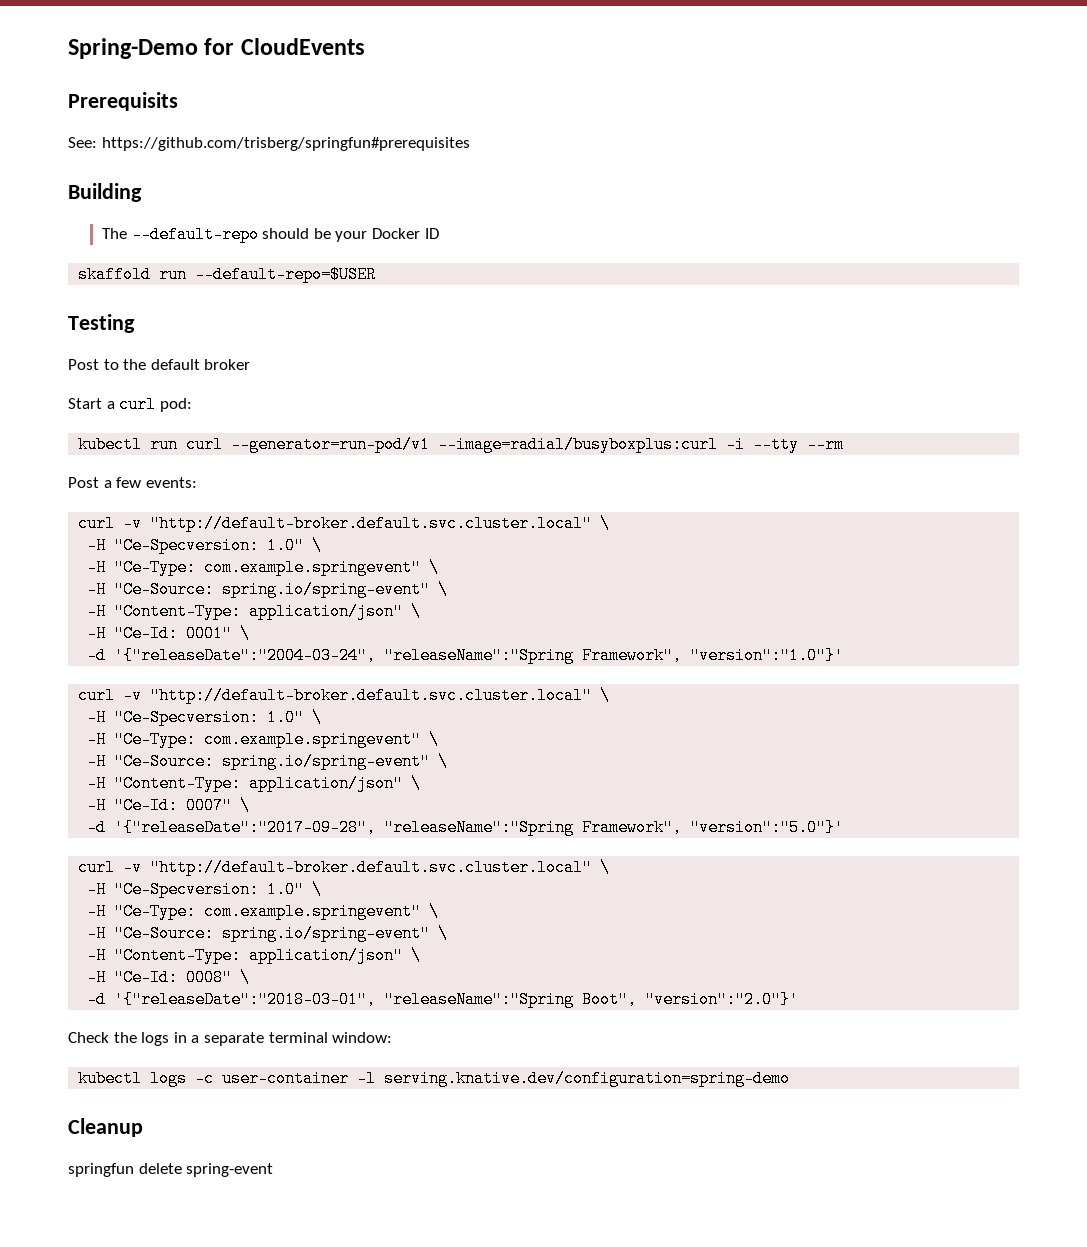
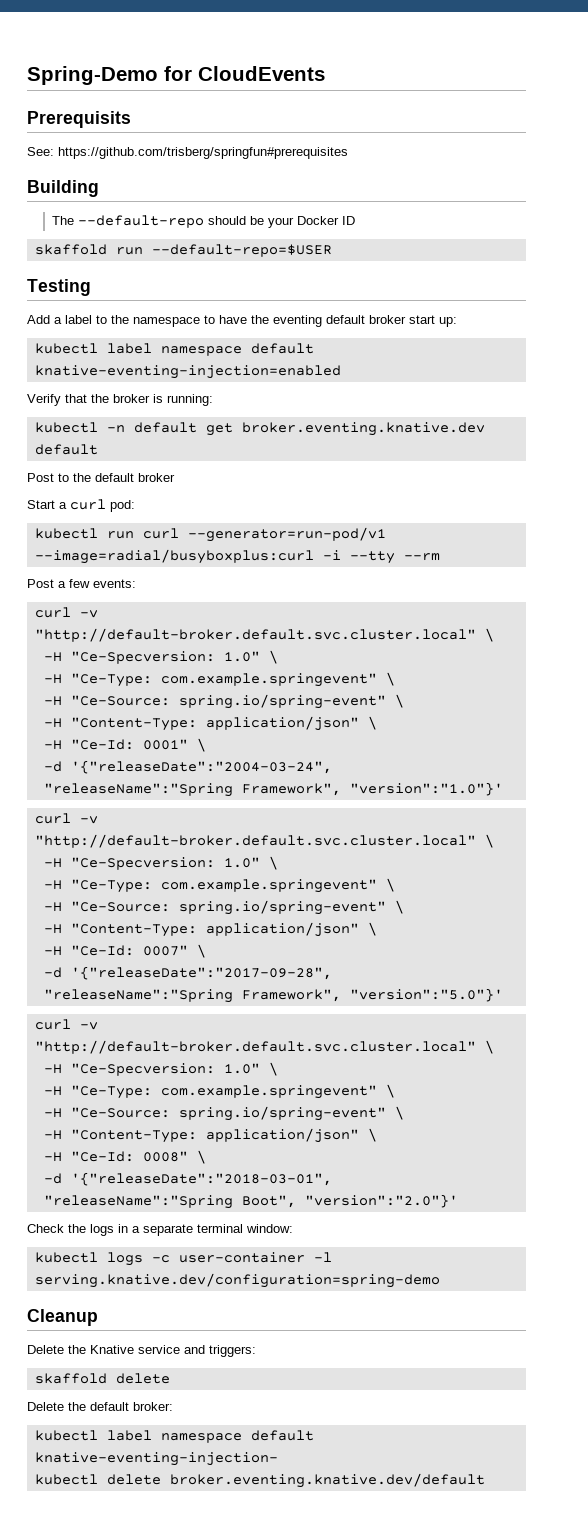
+ Add a label to the namespace to have the eventing default broker start up:
+ kubectl label namespace default knative-eventing-injection=enabled
+ Verify that the broker is running:
+ kubectl -n default get broker.eventing.knative.dev default
- springfun delete spring-event
+ Delete the Knative service and triggers:
+ skaffold delete
+ Delete the default broker:
+ kubectl label namespace default knative-eventing-injection-
+ kubectl delete broker.eventing.knative.dev/default

